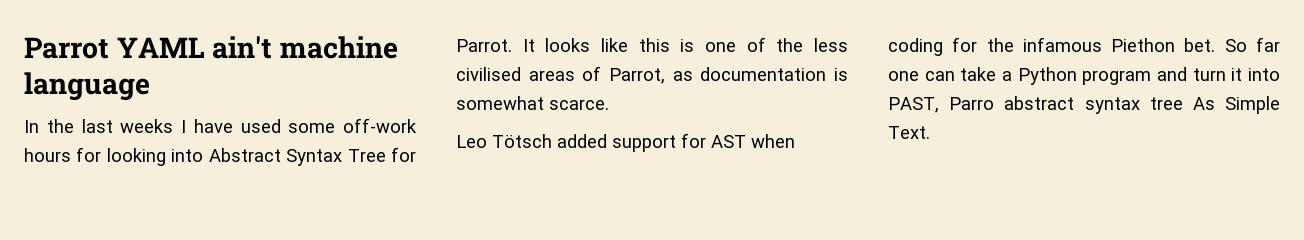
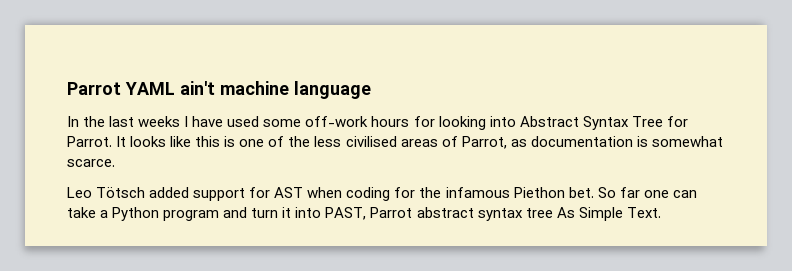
- So far one can take a Python program and turn it into PAST, Parro abstract syntax tree As Simple Text.
+ So far one can take a Python program and turn it into PAST, Parrot abstract syntax tree As Simple Text.

